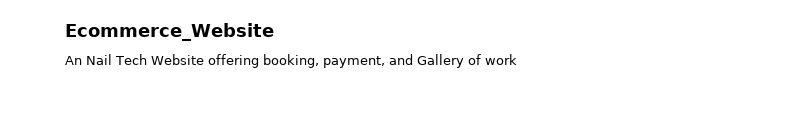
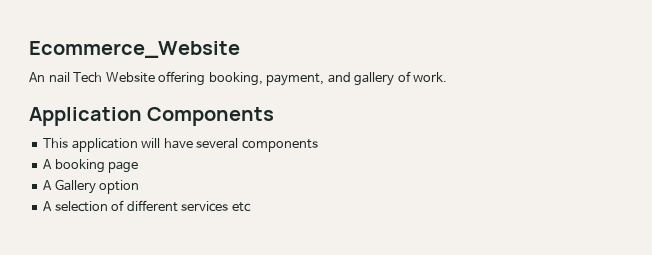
- An Nail Tech Website offering booking, payment, and Gallery of work
+ An nail Tech Website offering booking, payment, and gallery of work.
+ Application Components
+ This application will have several components
+ A booking page
+ A Gallery option
+ A selection of different services etc

